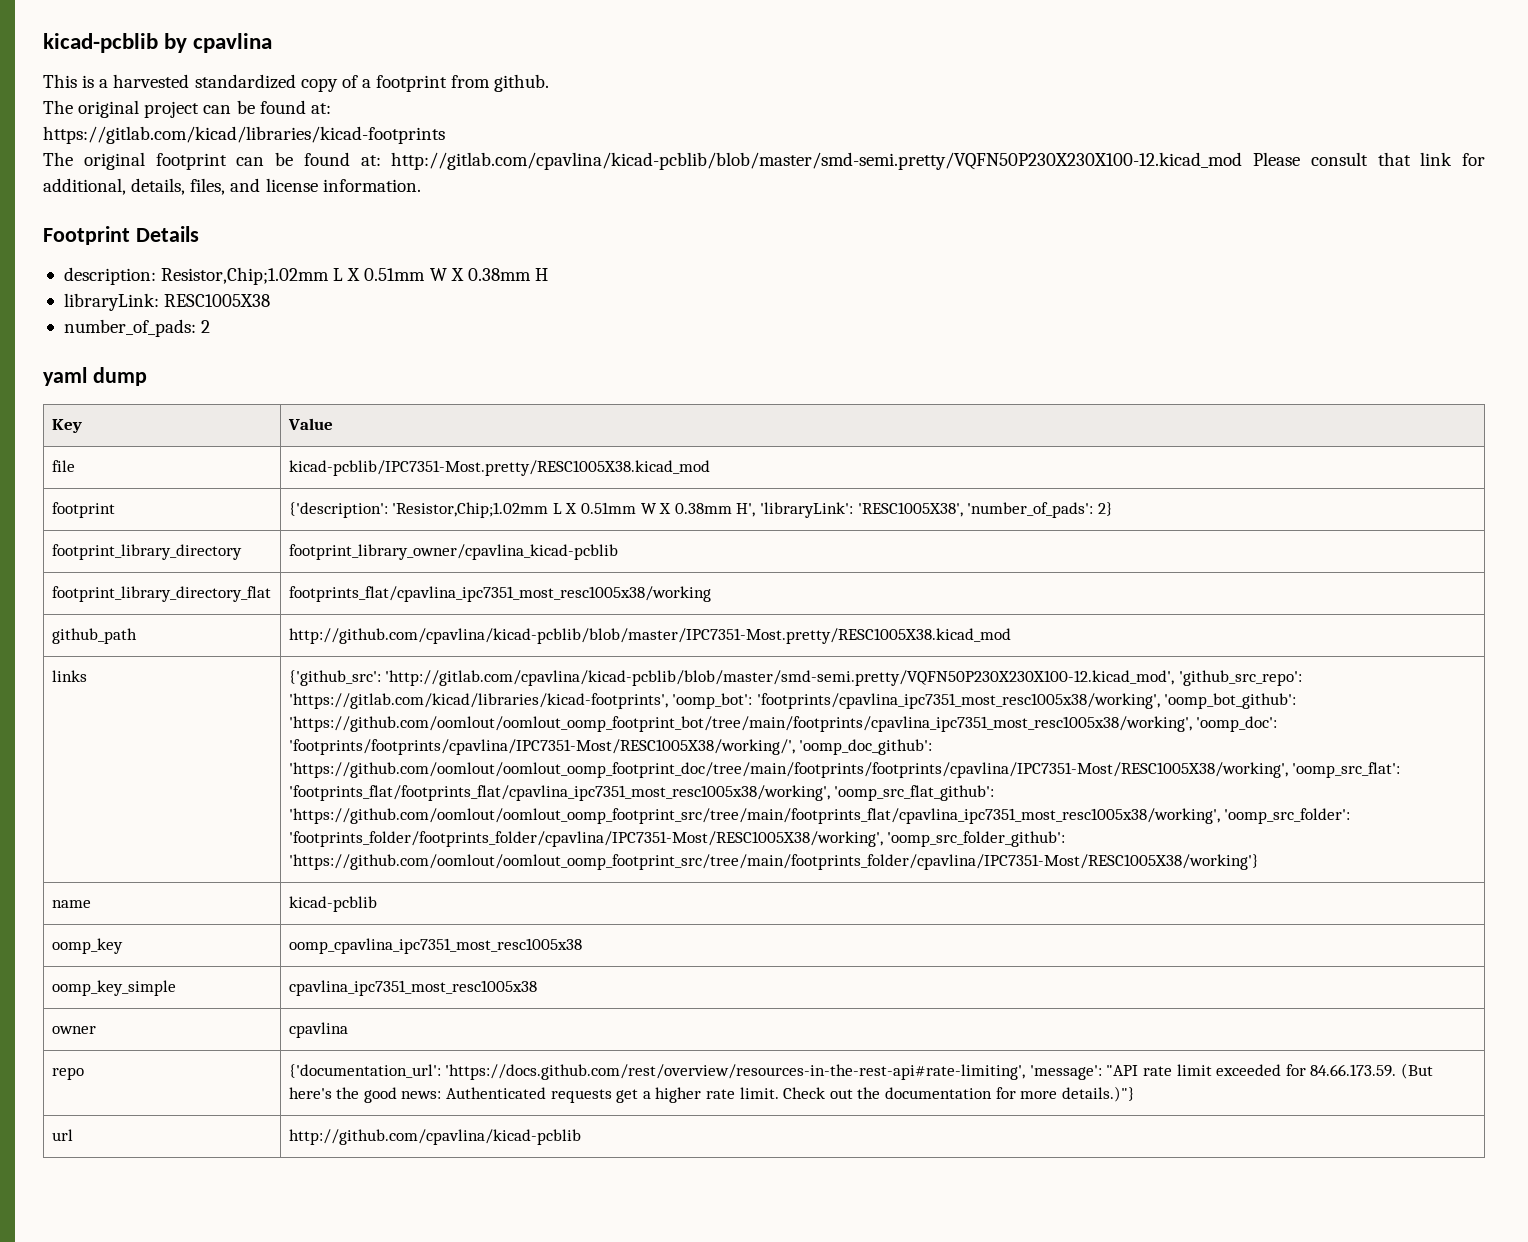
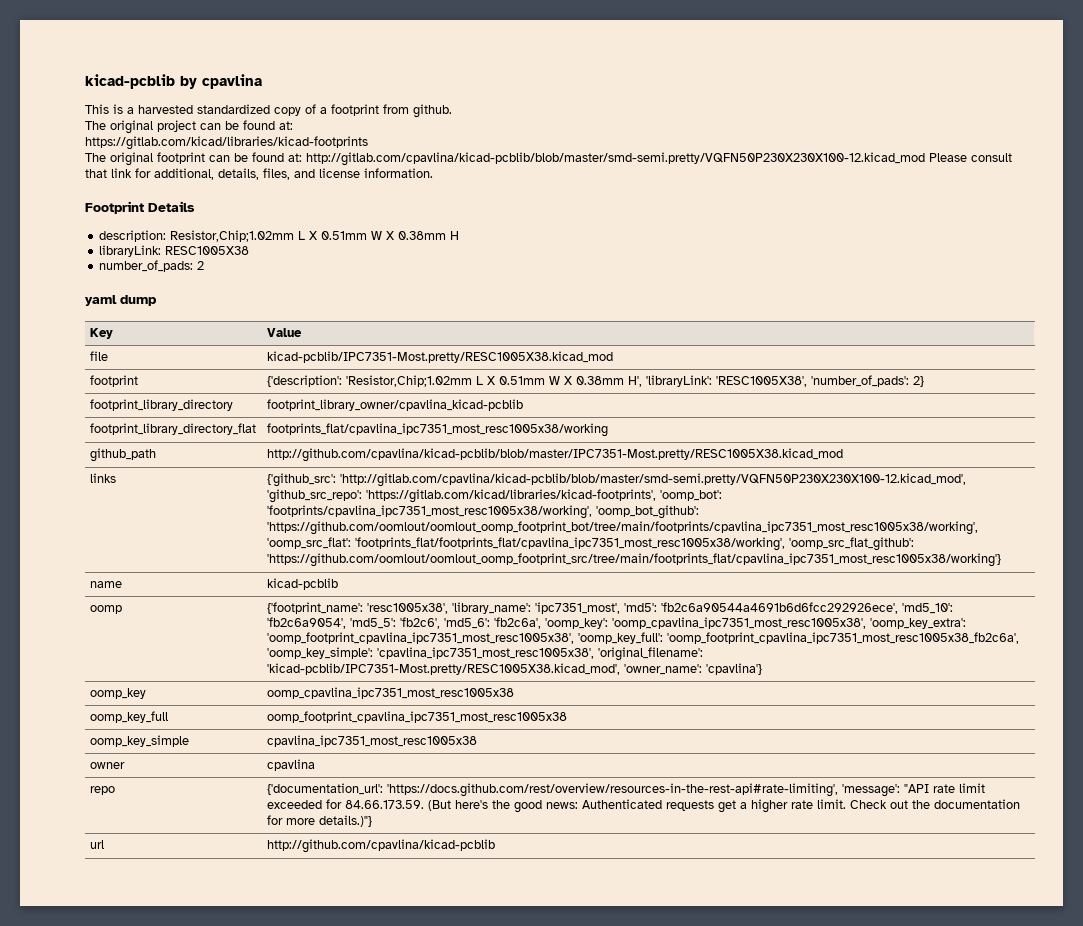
- links | {'github_src': 'http://gitlab.com/cpavlina/kicad-pcblib/blob/master/smd-semi.pretty/VQFN50P230X230X100-12.kicad_mod', 'github_src_repo': 'https://gitlab.com/kicad/libraries/kicad-footprints', 'oomp_bot': 'footprints/cpavlina_ipc7351_most_resc1005x38/working', 'oomp_bot_github': 'https://github.com/oomlout/oomlout_oomp_footprint_bot/tree/main/footprints/cpavlina_ipc7351_most_resc1005x38/working', 'oomp_doc': 'footprints/footprints/cpavlina/IPC7351-Most/RESC1005X38/working/', 'oomp_doc_github': 'https://github.com/oomlout/oomlout_oomp_footprint_doc/tree/main/footprints/footprints/cpavlina/IPC7351-Most/RESC1005X38/working', 'oomp_src_flat': 'footprints_flat/footprints_flat/cpavlina_ipc7351_most_resc1005x38/working', 'oomp_src_flat_github': 'https://github.com/oomlout/oomlout_oomp_footprint_src/tree/main/footprints_flat/cpavlina_ipc7351_most_resc1005x38/working', 'oomp_src_folder': 'footprints_folder/footprints_folder/cpavlina/IPC7351-Most/RESC1005X38/working', 'oomp_src_folder_github': 'https://github.com/oomlout/oomlout_oomp_footprint_src/tree/main/footprints_folder/cpavlina/IPC7351-Most/RESC1005X38/working'}
+ links | {'github_src': 'http://gitlab.com/cpavlina/kicad-pcblib/blob/master/smd-semi.pretty/VQFN50P230X230X100-12.kicad_mod', 'github_src_repo': 'https://gitlab.com/kicad/libraries/kicad-footprints', 'oomp_bot': 'footprints/cpavlina_ipc7351_most_resc1005x38/working', 'oomp_bot_github': 'https://github.com/oomlout/oomlout_oomp_footprint_bot/tree/main/footprints/cpavlina_ipc7351_most_resc1005x38/working', 'oomp_src_flat': 'footprints_flat/footprints_flat/cpavlina_ipc7351_most_resc1005x38/working', 'oomp_src_flat_github': 'https://github.com/oomlout/oomlout_oomp_footprint_src/tree/main/footprints_flat/cpavlina_ipc7351_most_resc1005x38/working'}
  name | kicad-pcblib
+ oomp | {'footprint_name': 'resc1005x38', 'library_name': 'ipc7351_most', 'md5': 'fb2c6a90544a4691b6d6fcc292926ece', 'md5_10': 'fb2c6a9054', 'md5_5': 'fb2c6', 'md5_6': 'fb2c6a', 'oomp_key': 'oomp_cpavlina_ipc7351_most_resc1005x38', 'oomp_key_extra': 'oomp_footprint_cpavlina_ipc7351_most_resc1005x38', 'oomp_key_full': 'oomp_footprint_cpavlina_ipc7351_most_resc1005x38_fb2c6a', 'oomp_key_simple': 'cpavlina_ipc7351_most_resc1005x38', 'original_filename': 'kicad-pcblib/IPC7351-Most.pretty/RESC1005X38.kicad_mod', 'owner_name': 'cpavlina'}
+ oomp_key_full | oomp_footprint_cpavlina_ipc7351_most_resc1005x38

